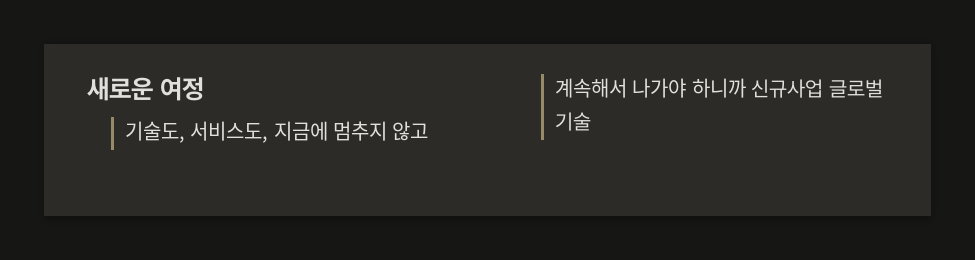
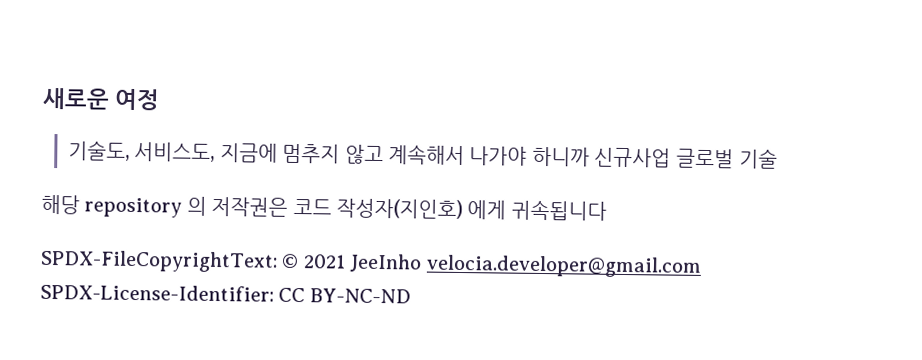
+ 해당 repository 의 저작권은 코드 작성자(지인호) 에게 귀속됩니다
+ SPDX-FileCopyrightText: © 2021 JeeInho velocia.developer@gmail.com SPDX-License-Identifier: CC BY-NC-ND

